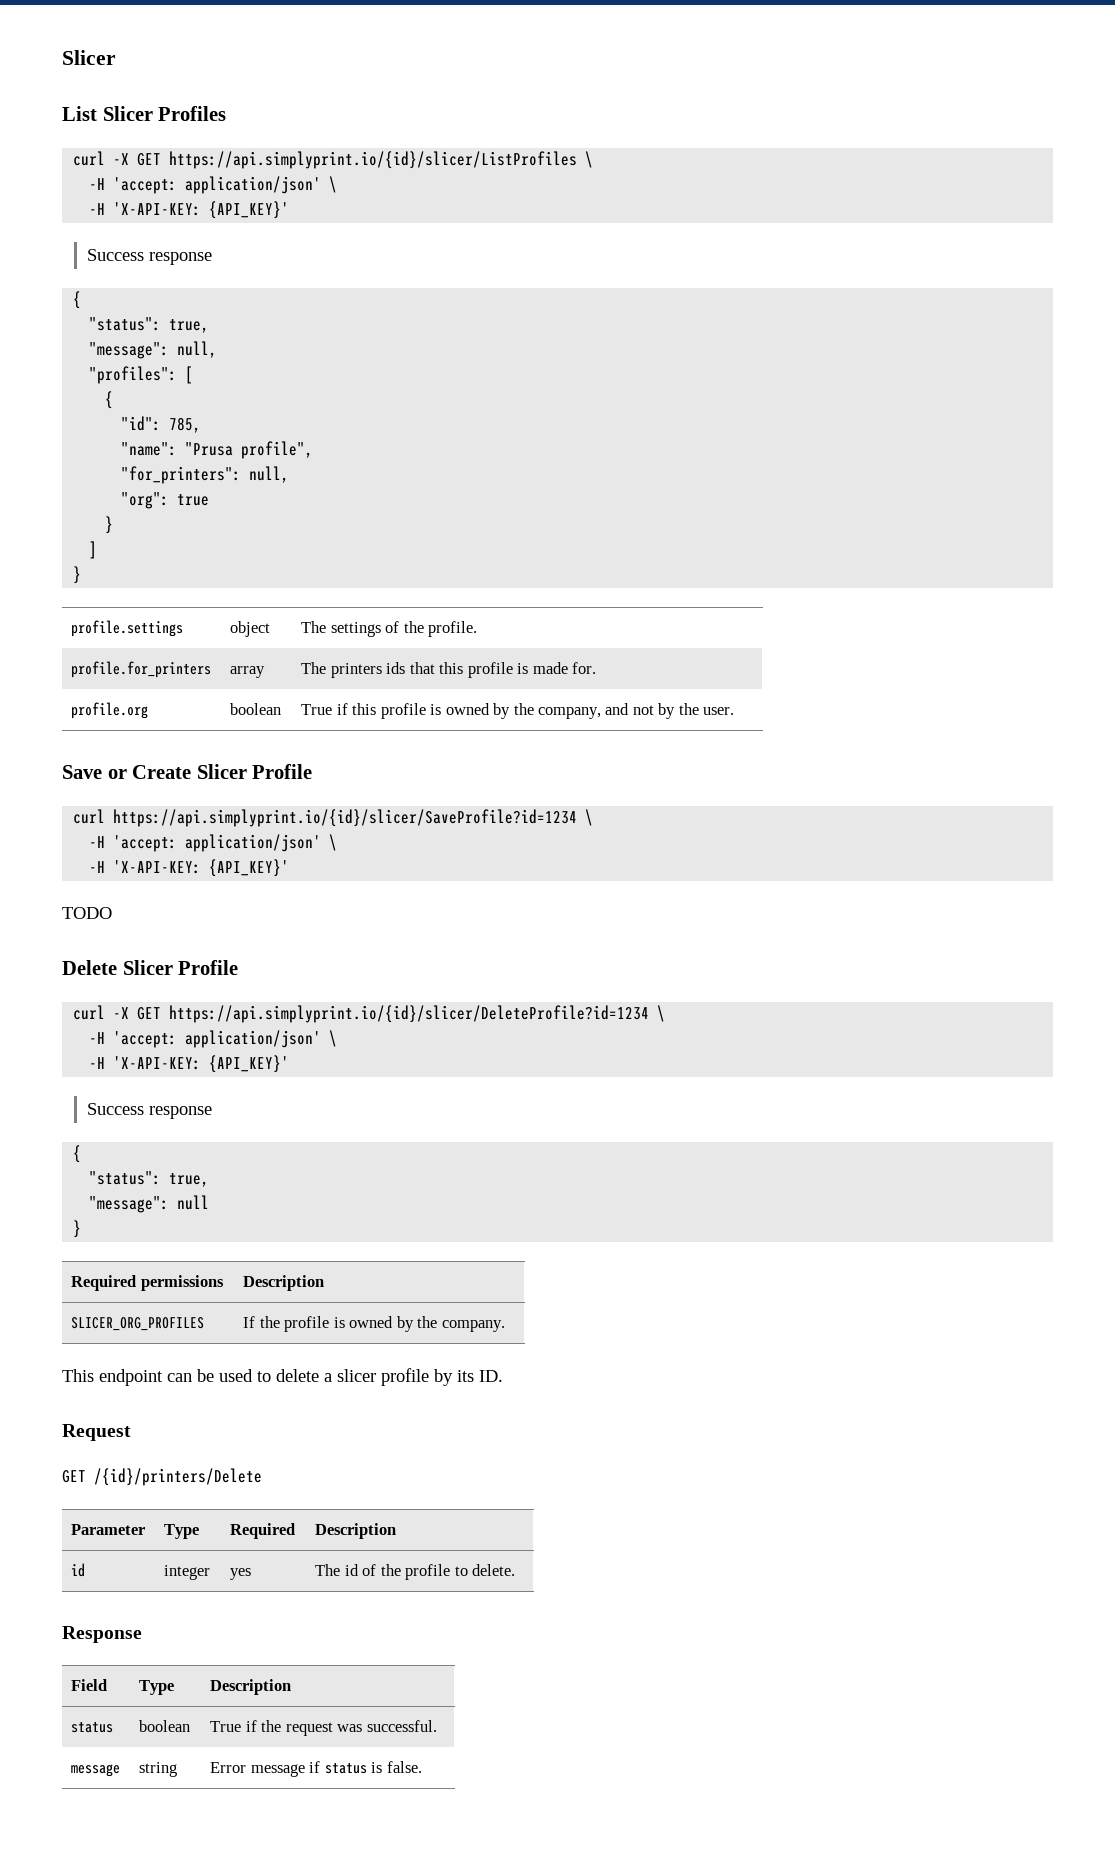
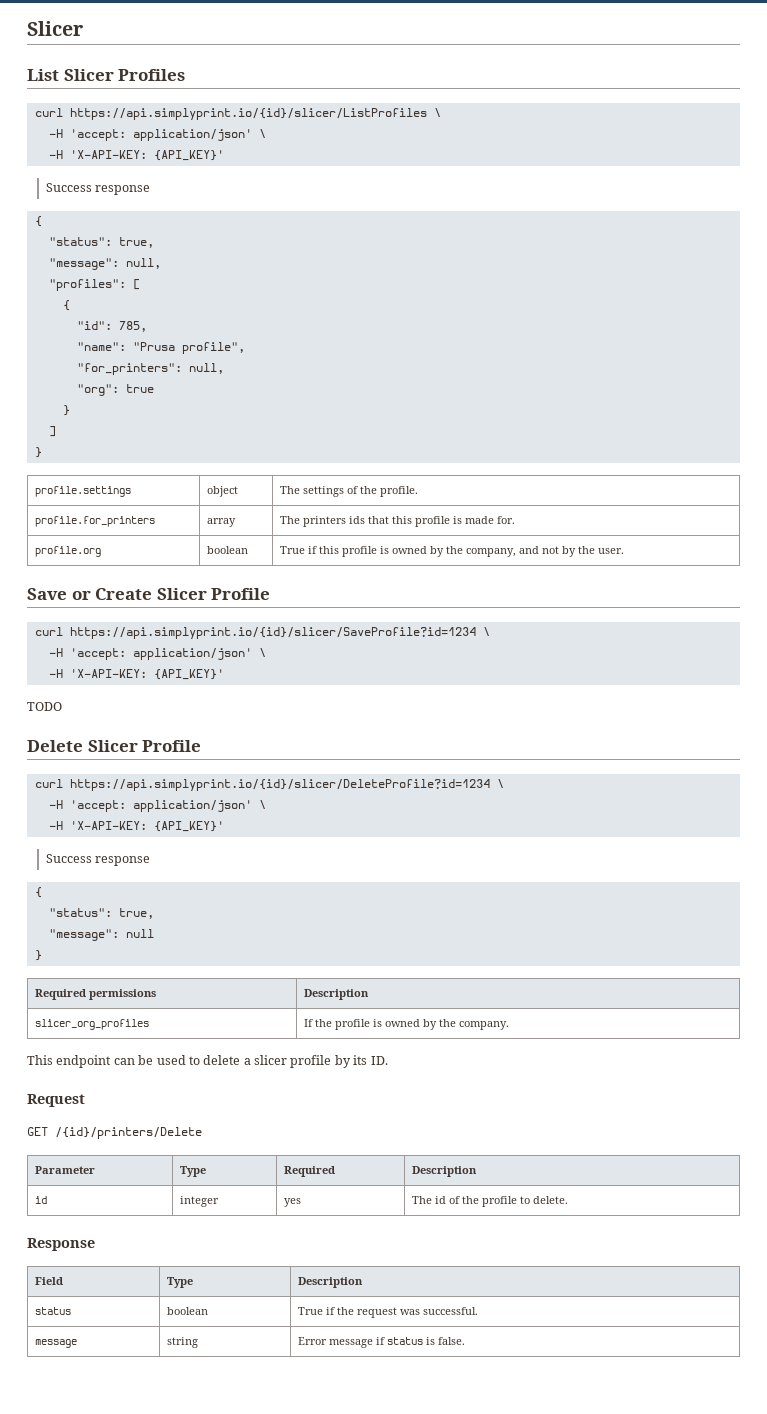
- curl -X GET https://api.simplyprint.io/{id}/slicer/ListProfiles \
+ curl https://api.simplyprint.io/{id}/slicer/ListProfiles \
- curl -X GET https://api.simplyprint.io/{id}/slicer/DeleteProfile?id=1234 \
+ curl https://api.simplyprint.io/{id}/slicer/DeleteProfile?id=1234 \
- SLICER_ORG_PROFILES | If the profile is owned by the company.
+ slicer_org_profiles | If the profile is owned by the company.

